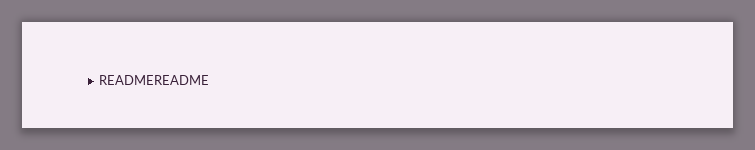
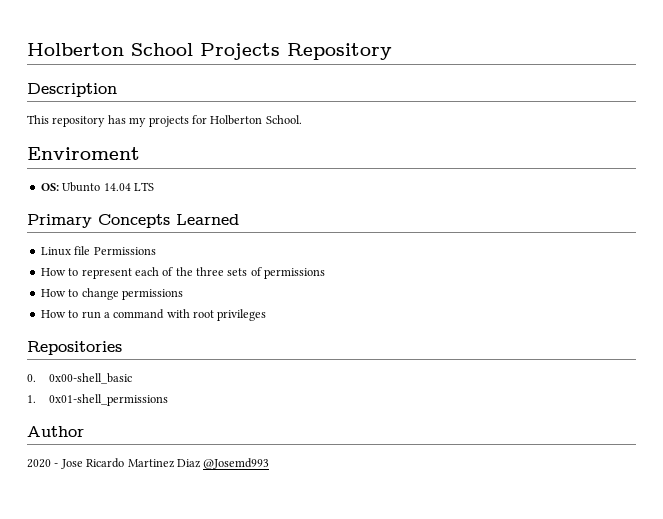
- READMEREADME
+ Holberton School Projects Repository
+ Description
+ This repository has my projects for Holberton School.
+ Enviroment
+ OS: Ubunto 14.04 LTS
+ Primary Concepts Learned
+ Linux file Permissions
+ How to represent each of the three sets of permissions
+ How to change permissions
+ How to run a command with root privileges
+ Repositories
+ 0. 0x00-shell_basic
+ 1. 0x01-shell_permissions
+ Author
+ 2020 - Jose Ricardo Martinez Diaz @Josemd993

